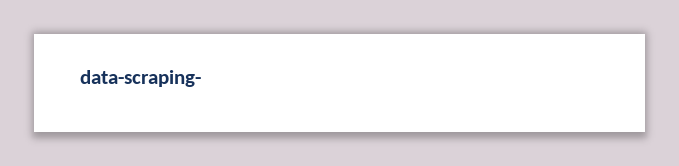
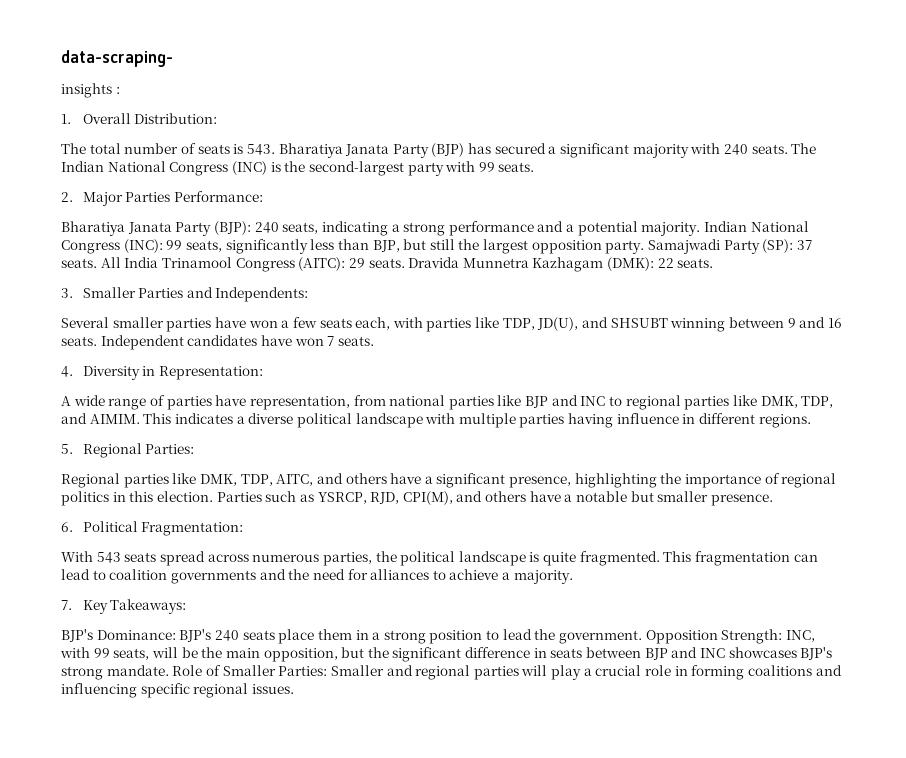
+ insights :
+ 1. Overall Distribution:
+ The total number of seats is 543. Bharatiya Janata Party (BJP) has secured a significant majority with 240 seats. The Indian National Congress (INC) is the second-largest party with 99 seats.
+ 2. Major Parties Performance:
+ Bharatiya Janata Party (BJP): 240 seats, indicating a strong performance and a potential majority. Indian National Congress (INC): 99 seats, significantly less than BJP, but still the largest opposition party. Samajwadi Party (SP): 37 seats. All India Trinamool Congress (AITC): 29 seats. Dravida Munnetra Kazhagam (DMK): 22 seats.
+ 3. Smaller Parties and Independents:
+ Several smaller parties have won a few seats each, with parties like TDP, JD(U), and SHSUBT winning between 9 and 16 seats. Independent candidates have won 7 seats.
+ 4. Diversity in Representation:
+ A wide range of parties have representation, from national parties like BJP and INC to regional parties like DMK, TDP, and AIMIM. This indicates a diverse political landscape with multiple parties having influence in different regions.
+ 5. Regional Parties:
+ Regional parties like DMK, TDP, AITC, and others have a significant presence, highlighting the importance of regional politics in this election. Parties such as YSRCP, RJD, CPI(M), and others have a notable but smaller presence.
+ 6. Political Fragmentation:
+ With 543 seats spread across numerous parties, the political landscape is quite fragmented. This fragmentation can lead to coalition governments and the need for alliances to achieve a majority.
+ 7. Key Takeaways:
+ BJP's Dominance: BJP's 240 seats place them in a strong position to lead the government. Opposition Strength: INC, with 99 seats, will be the main opposition, but the significant difference in seats between BJP and INC showcases BJP's strong mandate. Role of Smaller Parties: Smaller and regional parties will play a crucial role in forming coalitions and influencing specific regional issues.

